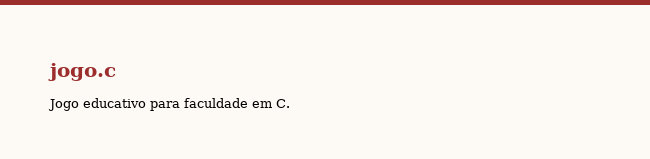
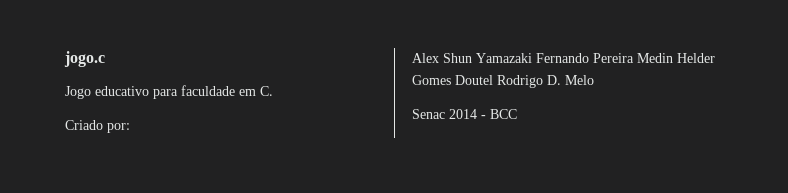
+ Criado por:
+ Alex Shun Yamazaki Fernando Pereira Medin Helder Gomes Doutel Rodrigo D. Melo
+ Senac 2014 - BCC

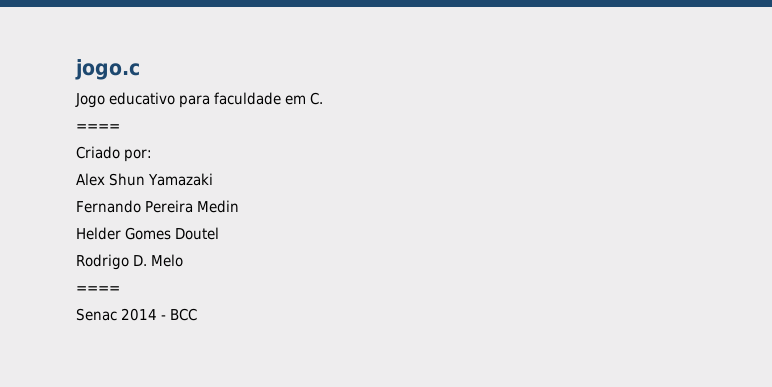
  Jogo educativo para faculdade em C.
+ ====
- Alex Shun Yamazaki Fernando Pereira Medin Helder Gomes Doutel Rodrigo D. Melo
+ Alex Shun Yamazaki
+ Fernando Pereira Medin
+ Helder Gomes Doutel
+ Rodrigo D. Melo
+ ====

